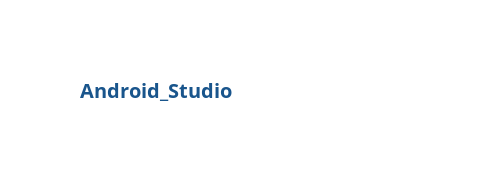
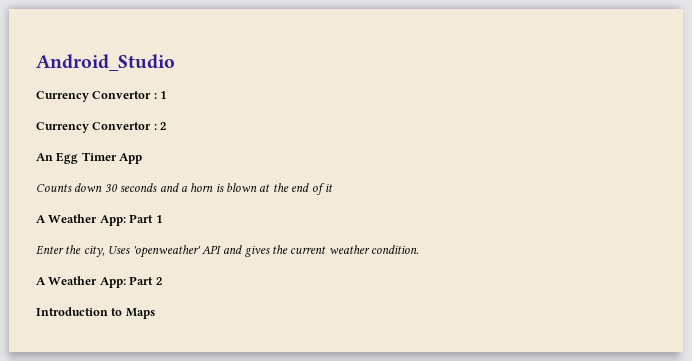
+ Currency Convertor : 1
+ Currency Convertor : 2
+ An Egg Timer App
+ Counts down 30 seconds and a horn is blown at the end of it
+ A Weather App: Part 1
+ Enter the city, Uses 'openweather' API and gives the current weather condition.
+ A Weather App: Part 2
+ Introduction to Maps

